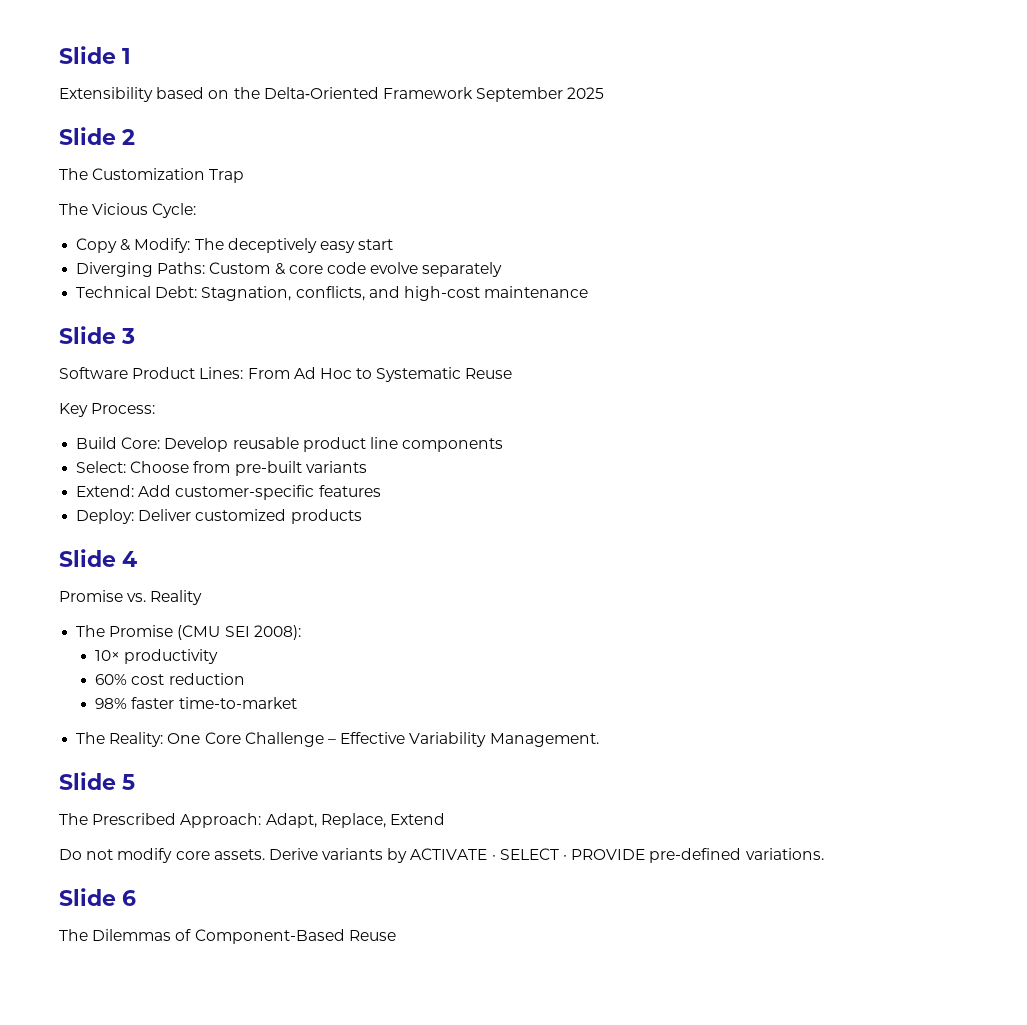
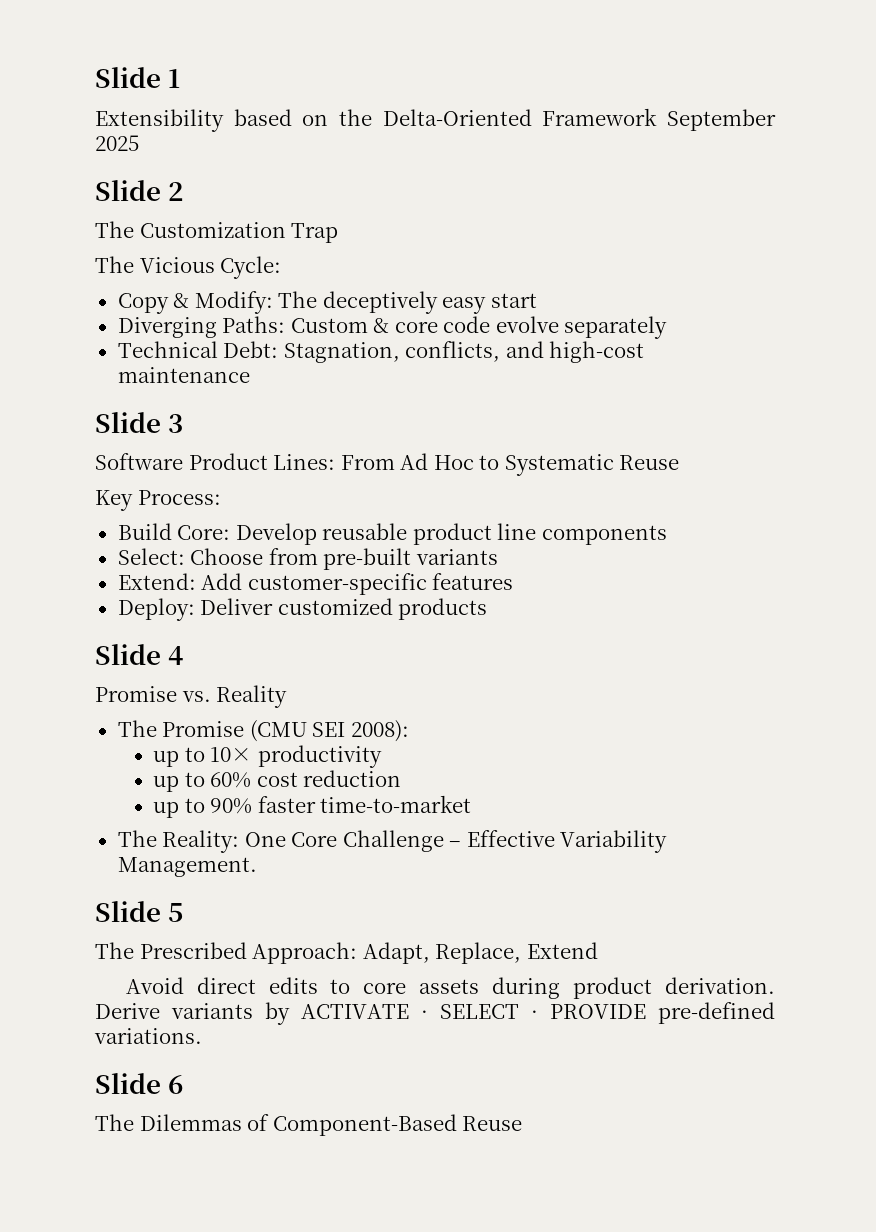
- 10× productivity
+ up to 10× productivity
- 60% cost reduction
+ up to 60% cost reduction
- 98% faster time-to-market
+ up to 90% faster time-to-market
- Do not modify core assets.
+ Avoid direct edits to core assets during product derivation.

